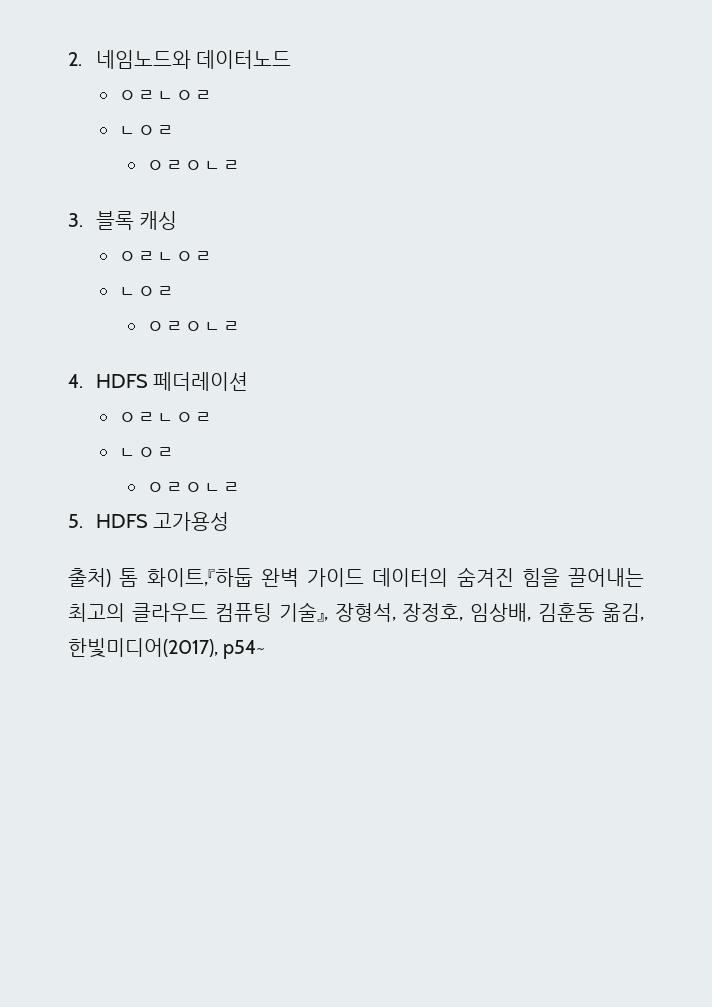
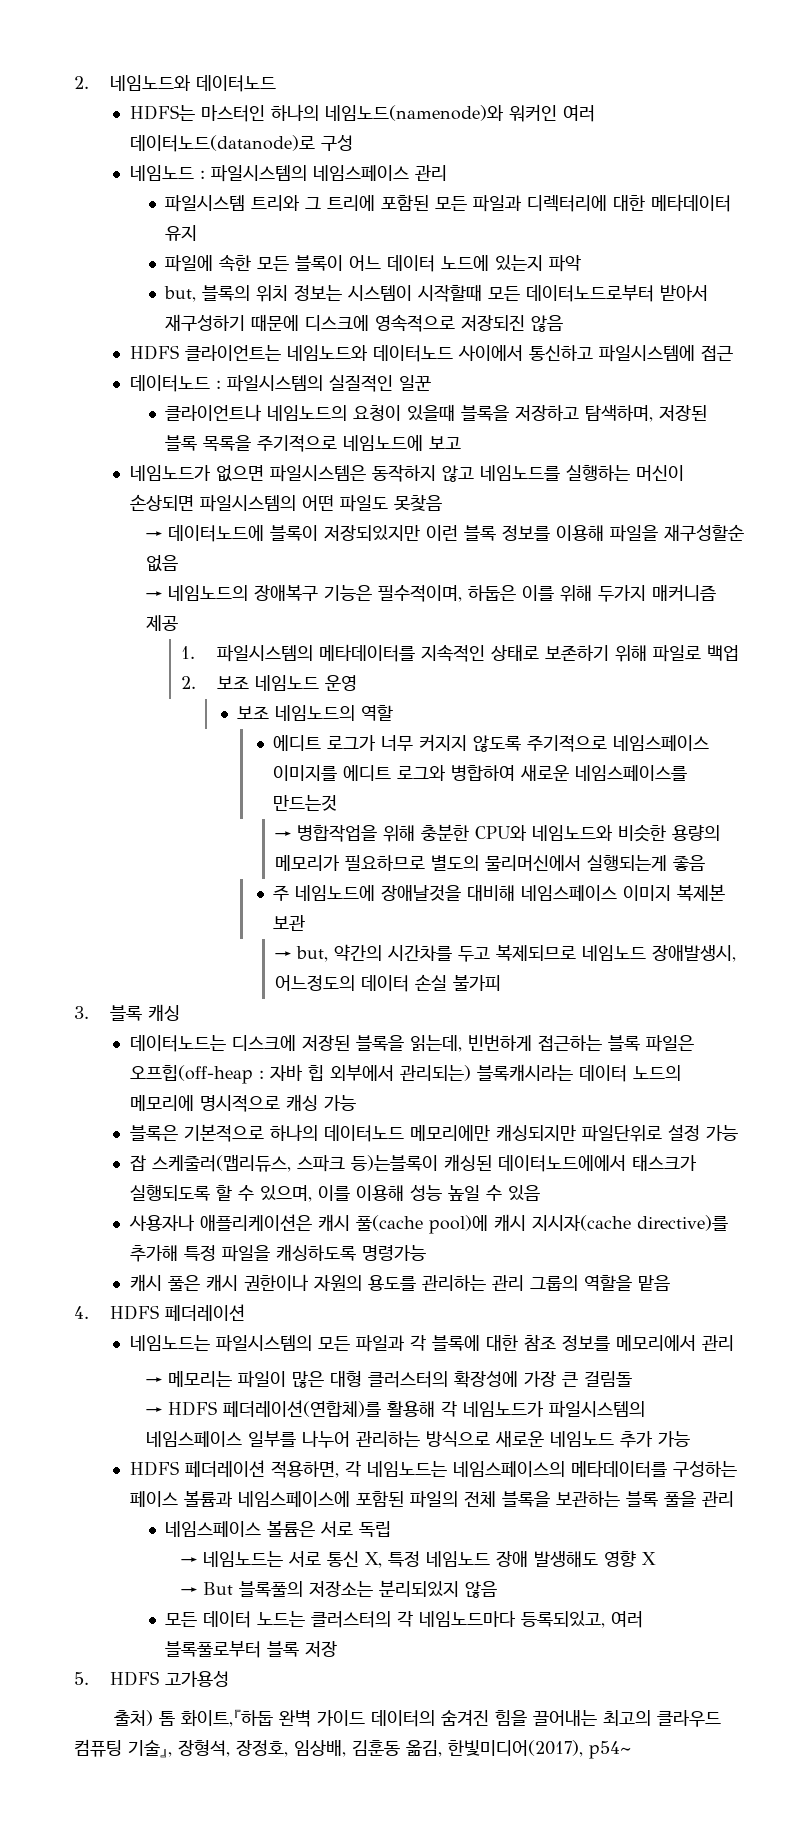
  2. 네임노드와 데이터노드
- ㅇㄹㄴㅇㄹ
- ㄴㅇㄹ
- ㅇㄹㅇㄴㄹ
+ HDFS는 마스터인 하나의 네임노드(namenode)와 워커인 여러 데이터노드(datanode)로 구성
+ 네임노드 : 파일시스템의 네임스페이스 관리
+ 파일시스템 트리와 그 트리에 포함된 모든 파일과 디렉터리에 대한 메타데이터 유지
+ 파일에 속한 모든 블록이 어느 데이터 노드에 있는지 파악
+ but, 블록의 위치 정보는 시스템이 시작할때 모든 데이터노드로부터 받아서 재구성하기 때문에 디스크에 영속적으로 저장되진 않음
+ HDFS 클라이언트는 네임노드와 데이터노드 사이에서 통신하고 파일시스템에 접근
+ 데이터노드 : 파일시스템의 실질적인 일꾼
+ 클라이언트나 네임노드의 요청이 있을때 블록을 저장하고 탐색하며, 저장된 블록 목록을 주기적으로 네임노드에 보고
+ 네임노드가 없으면 파일시스템은 동작하지 않고 네임노드를 실행하는 머신이 손상되면 파일시스템의 어떤 파일도 못찾음
+ → 데이터노드에 블록이 저장되있지만 이런 블록 정보를 이용해 파일을 재구성할순 없음
+ → 네임노드의 장애복구 기능은 필수적이며, 하둡은 이를 위해 두가지 매커니즘 제공
+ 1. 파일시스템의 메타데이터를 지속적인 상태로 보존하기 위해 파일로 백업
+ 2. 보조 네임노드 운영
+ 보조 네임노드의 역할
+ 에디트 로그가 너무 커지지 않도록 주기적으로 네임스페이스 이미지를 에디트 로그와 병합하여 새로운 네임스페이스를 만드는것
+ → 병합작업을 위해 충분한 CPU와 네임노드와 비슷한 용량의 메모리가 필요하므로 별도의 물리머신에서 실행되는게 좋음
+ 주 네임노드에 장애날것을 대비해 네임스페이스 이미지 복제본 보관
+ → but, 약간의 시간차를 두고 복제되므로 네임노드 장애발생시, 어느정도의 데이터 손실 불가피
  3. 블록 캐싱
- ㅇㄹㄴㅇㄹ
- ㄴㅇㄹ
- ㅇㄹㅇㄴㄹ
+ 데이터노드는 디스크에 저장된 블록을 읽는데, 빈번하게 접근하는 블록 파일은 오프힙(off-heap : 자바 힙 외부에서 관리되는) 블록캐시라는 데이터 노드의 메모리에 명시적으로 캐싱 가능
+ 블록은 기본적으로 하나의 데이터노드 메모리에만 캐싱되지만 파일단위로 설정 가능
+ 잡 스케줄러(맵리듀스, 스파크 등)는블록이 캐싱된 데이터노드에에서 태스크가 실행되도록 할 수 있으며, 이를 이용해 성능 높일 수 있음
+ 사용자나 애플리케이션은 캐시 풀(cache pool)에 캐시 지시자(cache directive)를 추가해 특정 파일을 캐싱하도록 명령가능
+ 캐시 풀은 캐시 권한이나 자원의 용도를 관리하는 관리 그룹의 역할을 맡음
  4. HDFS 페더레이션
- ㅇㄹㄴㅇㄹ
- ㄴㅇㄹ
- ㅇㄹㅇㄴㄹ
+ 네임노드는 파일시스템의 모든 파일과 각 블록에 대한 참조 정보를 메모리에서 관리
+ → 메모리는 파일이 많은 대형 클러스터의 확장성에 가장 큰 걸림돌
+ → HDFS 페더레이션(연합체)를 활용해 각 네임노드가 파일시스템의 네임스페이스 일부를 나누어 관리하는 방식으로 새로운 네임노드 추가 가능
+ HDFS 페더레이션 적용하면, 각 네임노드는 네임스페이스의 메타데이터를 구성하는 페이스 볼륨과 네임스페이스에 포함된 파일의 전체 블록을 보관하는 블록 풀을 관리
+ 네임스페이스 볼륨은 서로 독립
+ → 네임노드는 서로 통신 X, 특정 네임노드 장애 발생해도 영향 X
+ → But 블록풀의 저장소는 분리되있지 않음
+ 모든 데이터 노드는 클러스터의 각 네임노드마다 등록되있고, 여러 블록풀로부터 블록 저장

